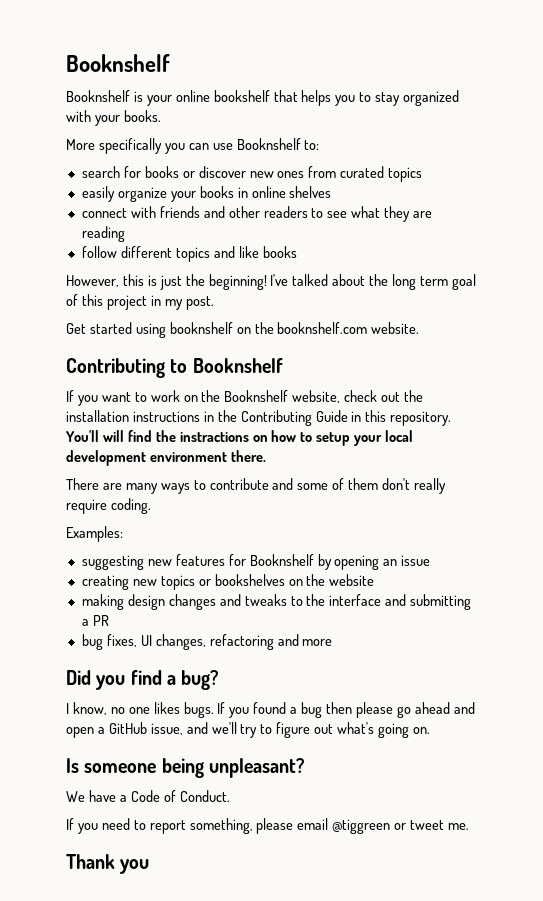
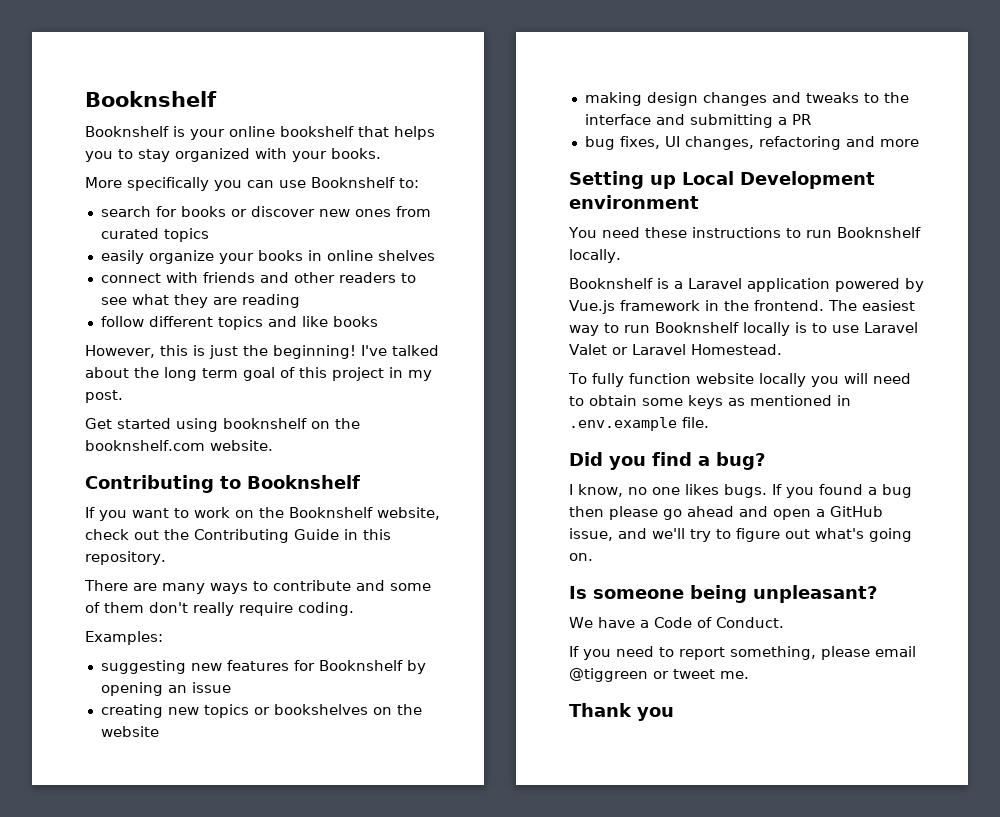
- If you want to work on the Booknshelf website, check out the installation instructions in the Contributing Guide in this repository. You'll will find the instractions on how to setup your local development environment there.
+ If you want to work on the Booknshelf website, check out the Contributing Guide in this repository.
+ Setting up Local Development environment
+ You need these instructions to run Booknshelf locally.
+ Booknshelf is a Laravel application powered by Vue.js framework in the frontend. The easiest way to run Booknshelf locally is to use Laravel Valet or Laravel Homestead.
+ To fully function website locally you will need to obtain some keys as mentioned in .env.example file.

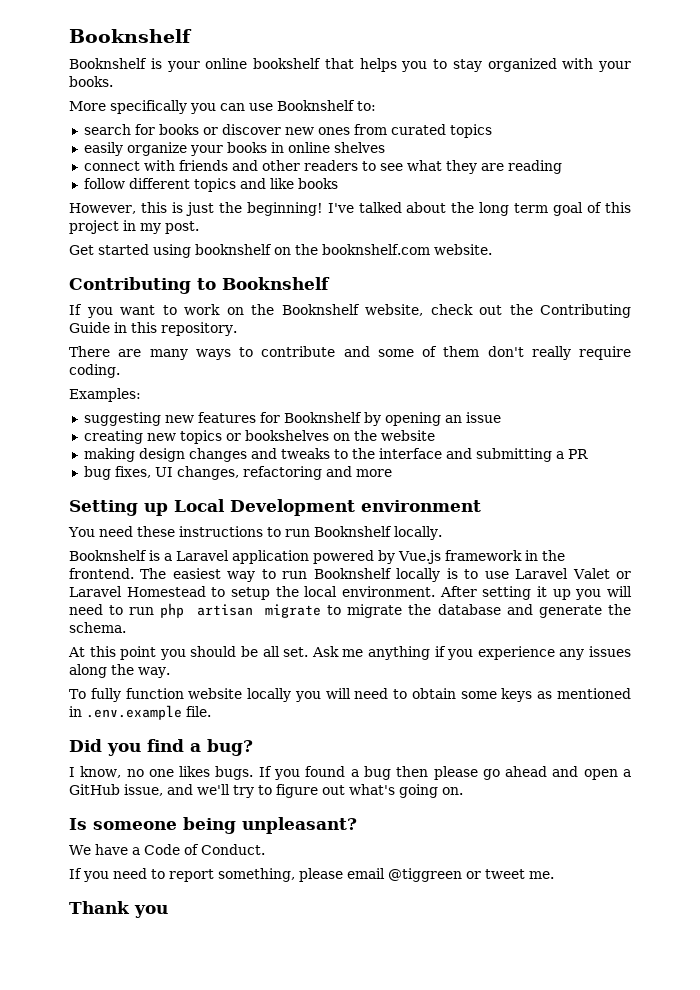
- The easiest way to run Booknshelf locally is to use Laravel Valet or Laravel Homestead.
+ The easiest way to run Booknshelf locally is to use Laravel Valet or Laravel Homestead to setup the local environment. After setting it up you will need to run php artisan migrate to migrate the database and generate the schema.
+ At this point you should be all set. Ask me anything if you experience any issues along the way.

